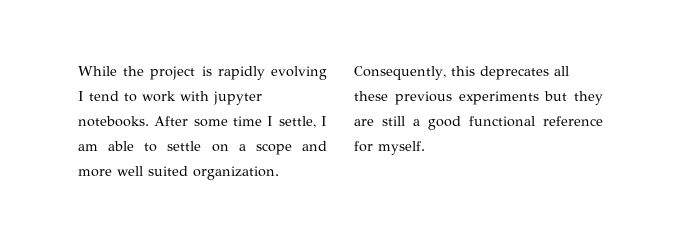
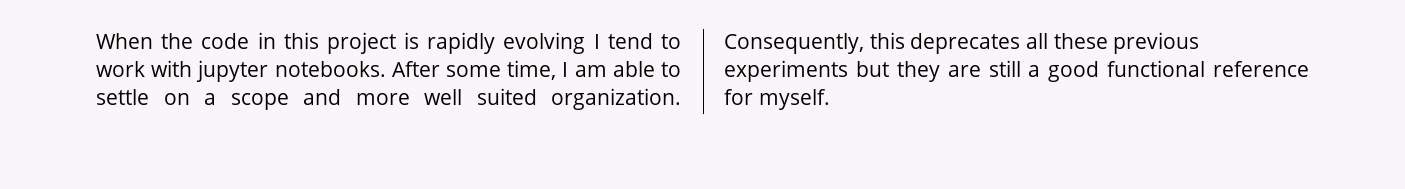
- While the project is rapidly evolving I tend to work with jupyter notebooks.
+ When the code in this project is rapidly evolving I tend to work with jupyter notebooks.
- After some time I settle, I am able to settle on a scope and more well suited organization.
+ After some time, I am able to settle on a scope and more well suited organization.

